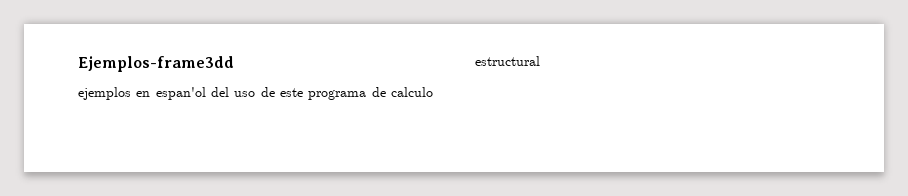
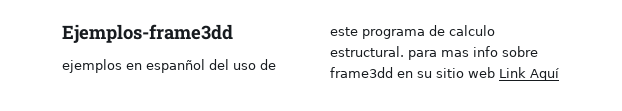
- ejemplos en espan'ol del uso de este programa de calculo estructural
+ ejemplos en espanñol del uso de este programa de calculo estructural. para mas info sobre frame3dd en su sitio web Link Aquí

